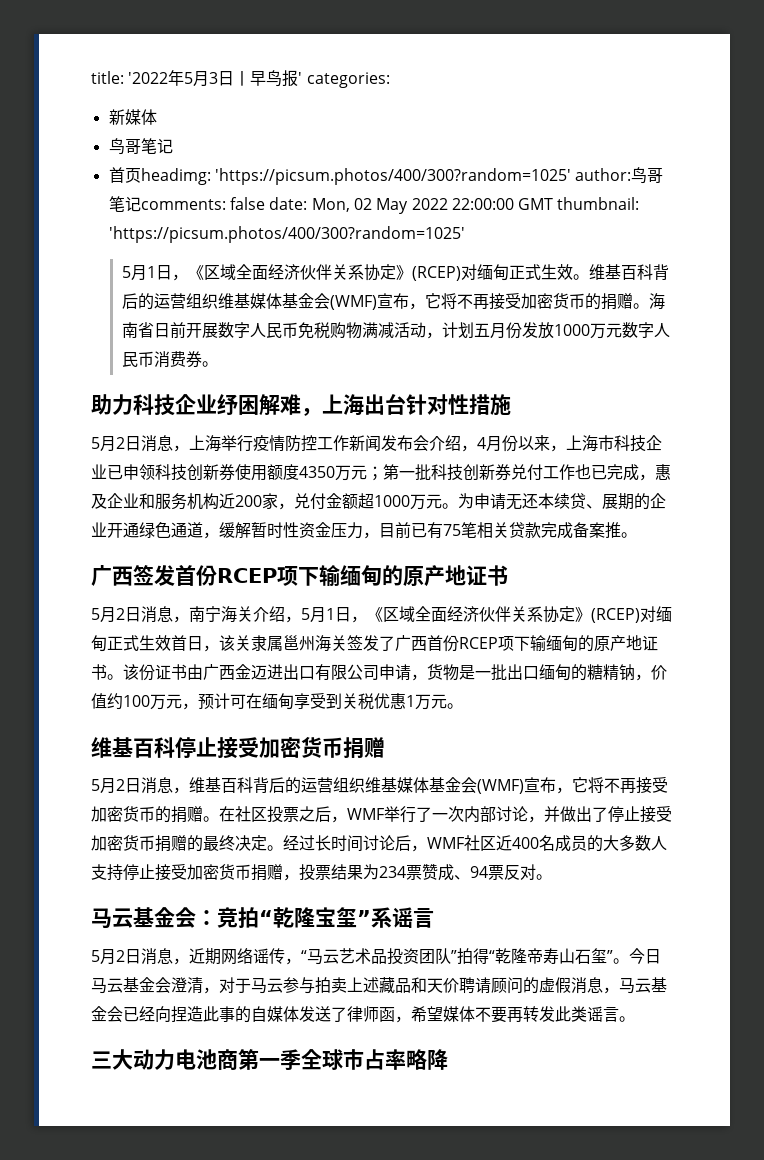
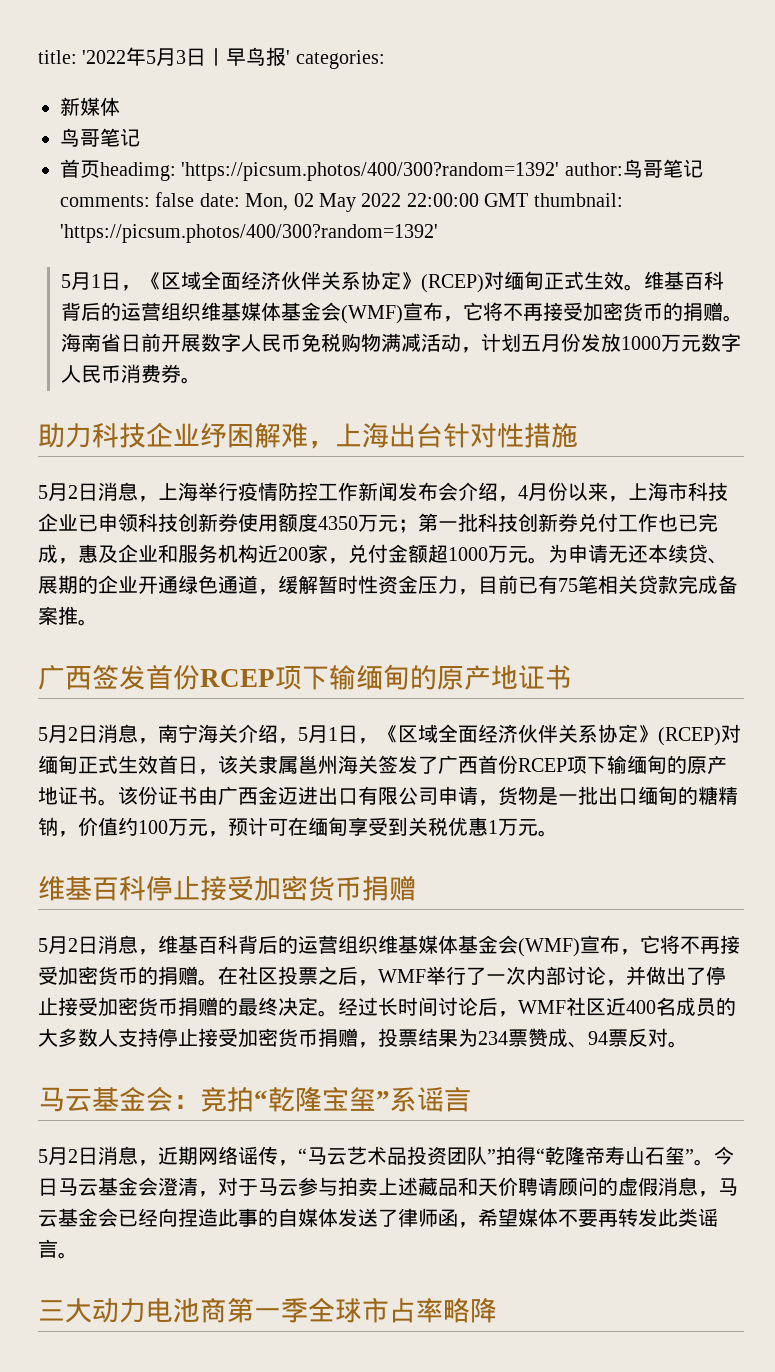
- 首页headimg: 'https://picsum.photos/400/300?random=1025' author:鸟哥笔记comments: false date: Mon, 02 May 2022 22:00:00 GMT thumbnail: 'https://picsum.photos/400/300?random=1025'
+ 首页headimg: 'https://picsum.photos/400/300?random=1392' author:鸟哥笔记comments: false date: Mon, 02 May 2022 22:00:00 GMT thumbnail: 'https://picsum.photos/400/300?random=1392'

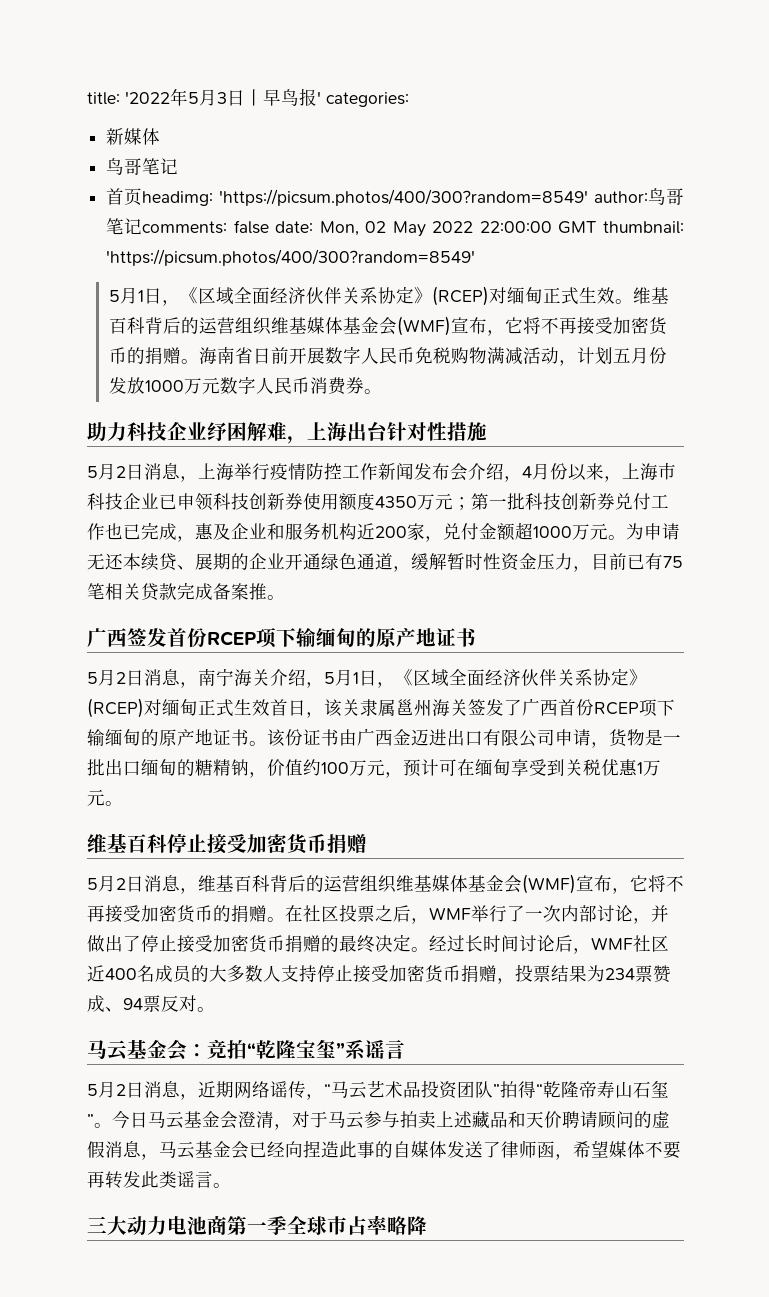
- 首页headimg: 'https://picsum.photos/400/300?random=1392' author:鸟哥笔记comments: false date: Mon, 02 May 2022 22:00:00 GMT thumbnail: 'https://picsum.photos/400/300?random=1392'
+ 首页headimg: 'https://picsum.photos/400/300?random=8549' author:鸟哥笔记comments: false date: Mon, 02 May 2022 22:00:00 GMT thumbnail: 'https://picsum.photos/400/300?random=8549'

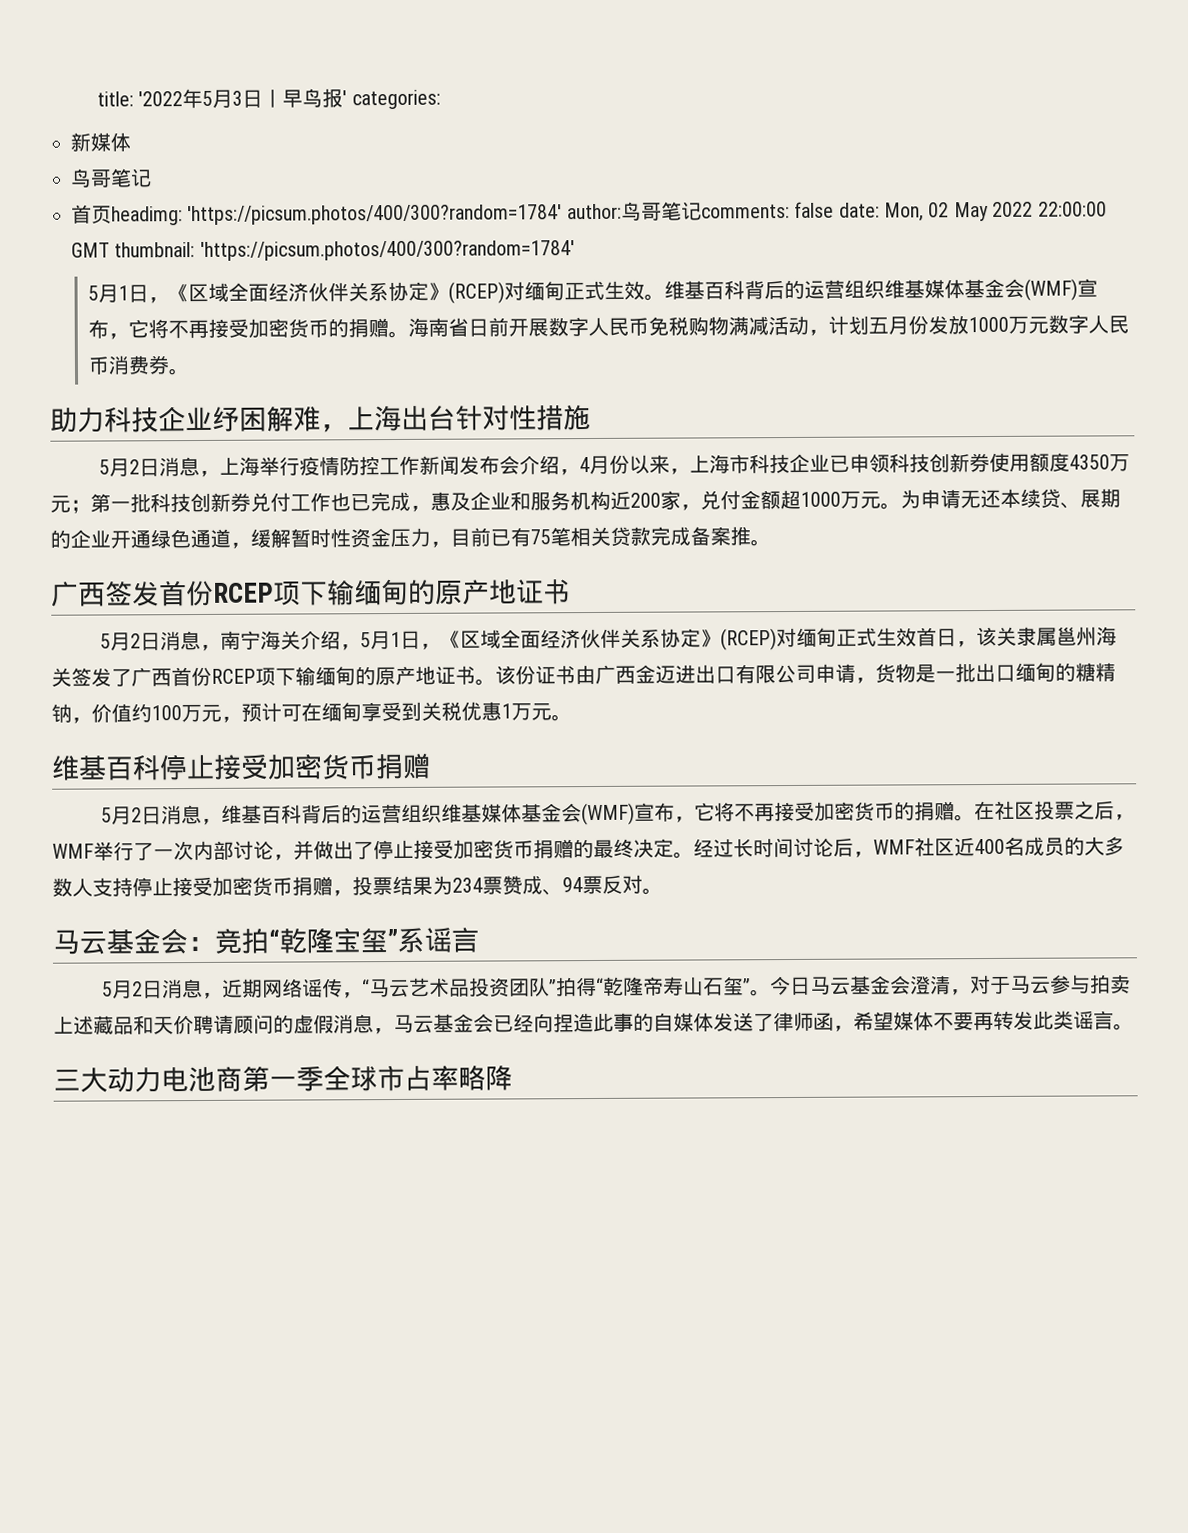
- 首页headimg: 'https://picsum.photos/400/300?random=8549' author:鸟哥笔记comments: false date: Mon, 02 May 2022 22:00:00 GMT thumbnail: 'https://picsum.photos/400/300?random=8549'
+ 首页headimg: 'https://picsum.photos/400/300?random=1784' author:鸟哥笔记comments: false date: Mon, 02 May 2022 22:00:00 GMT thumbnail: 'https://picsum.photos/400/300?random=1784'

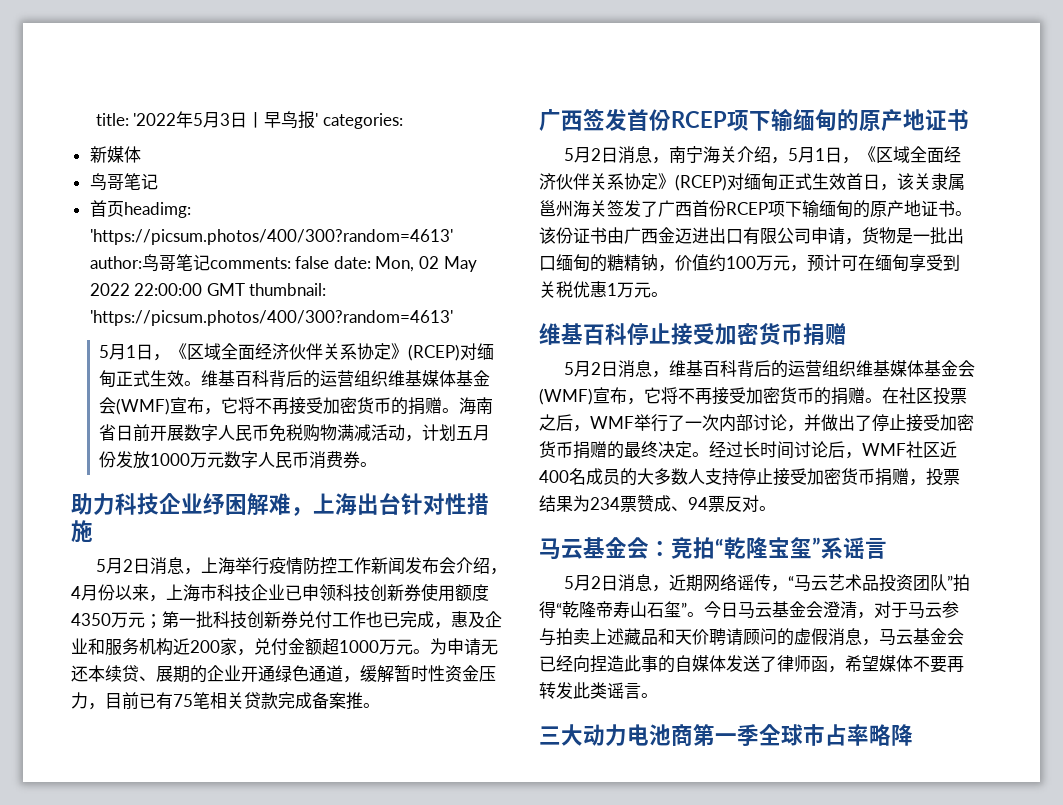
- 首页headimg: 'https://picsum.photos/400/300?random=1784' author:鸟哥笔记comments: false date: Mon, 02 May 2022 22:00:00 GMT thumbnail: 'https://picsum.photos/400/300?random=1784'
+ 首页headimg: 'https://picsum.photos/400/300?random=4613' author:鸟哥笔记comments: false date: Mon, 02 May 2022 22:00:00 GMT thumbnail: 'https://picsum.photos/400/300?random=4613'

